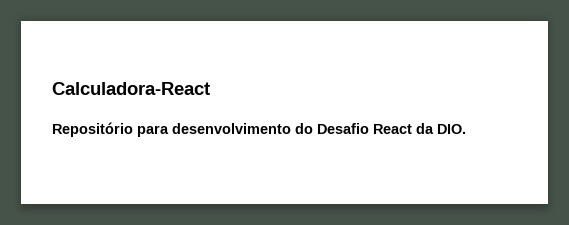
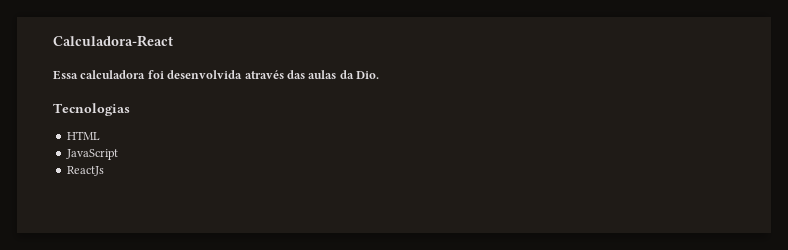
- Repositório para desenvolvimento do Desafio React da DIO.
+ Essa calculadora foi desenvolvida através das aulas da Dio.
+ Tecnologias
+ HTML
+ JavaScript
+ ReactJs

